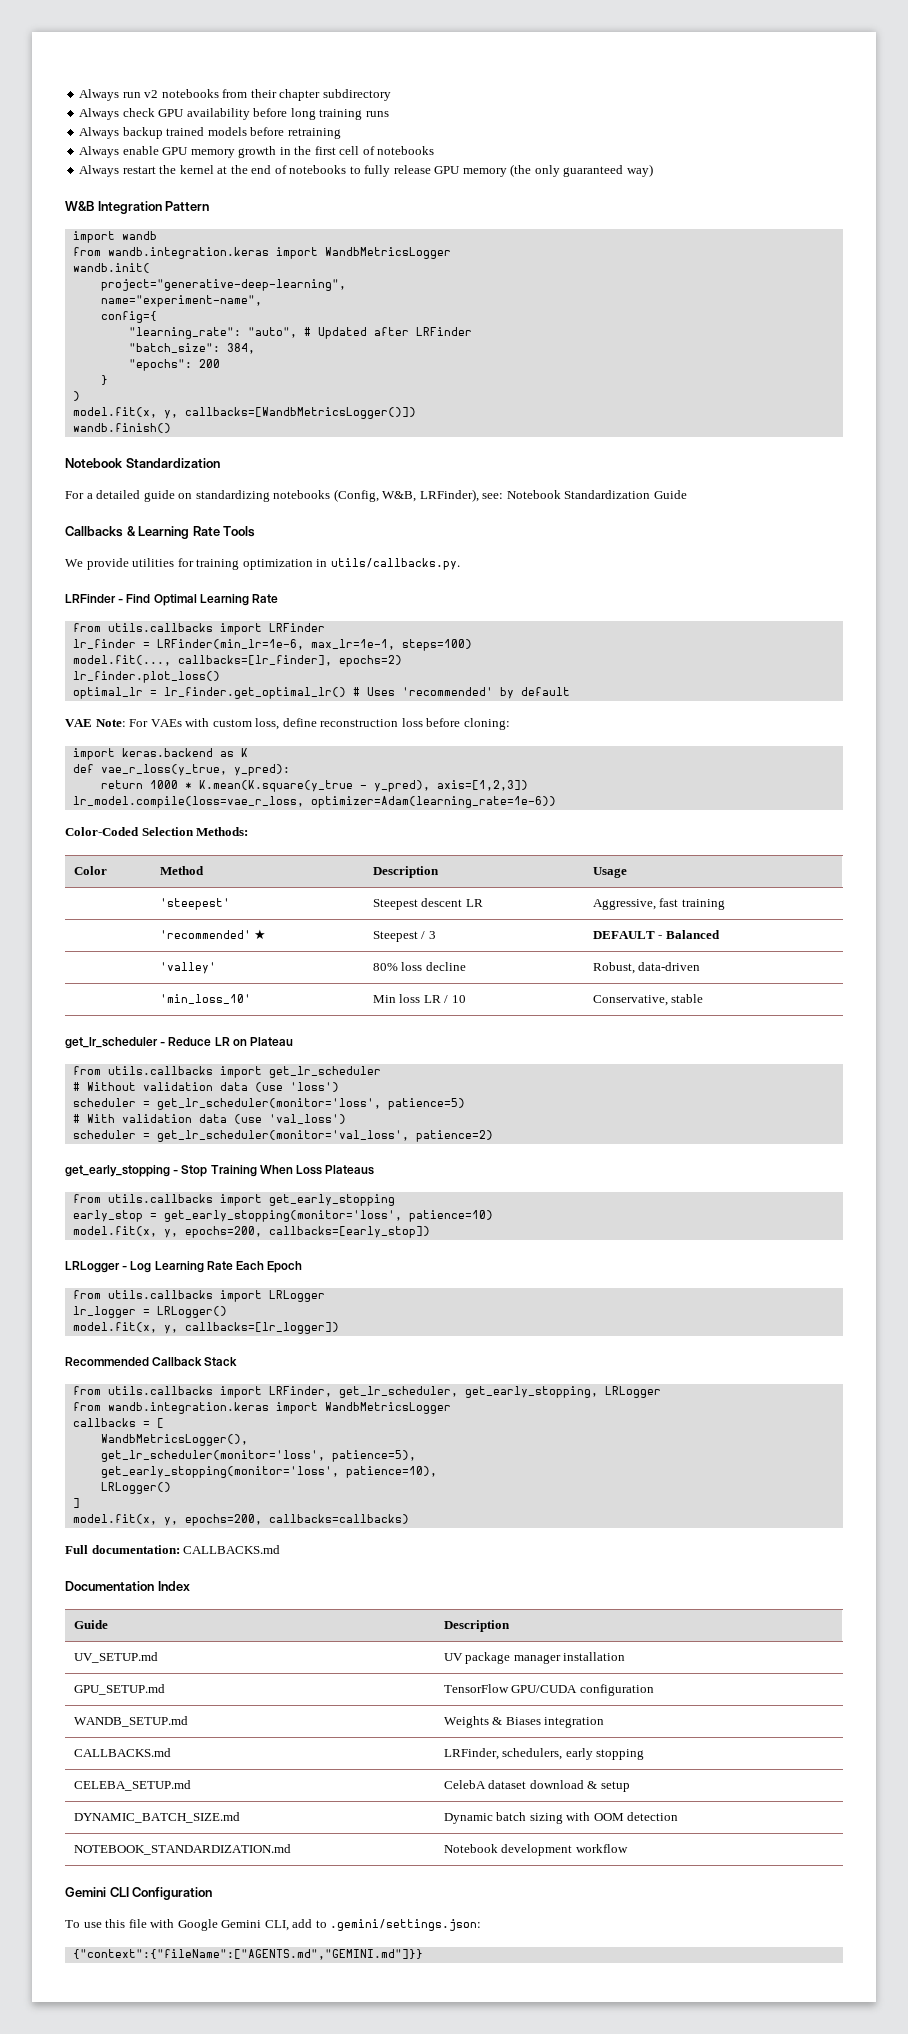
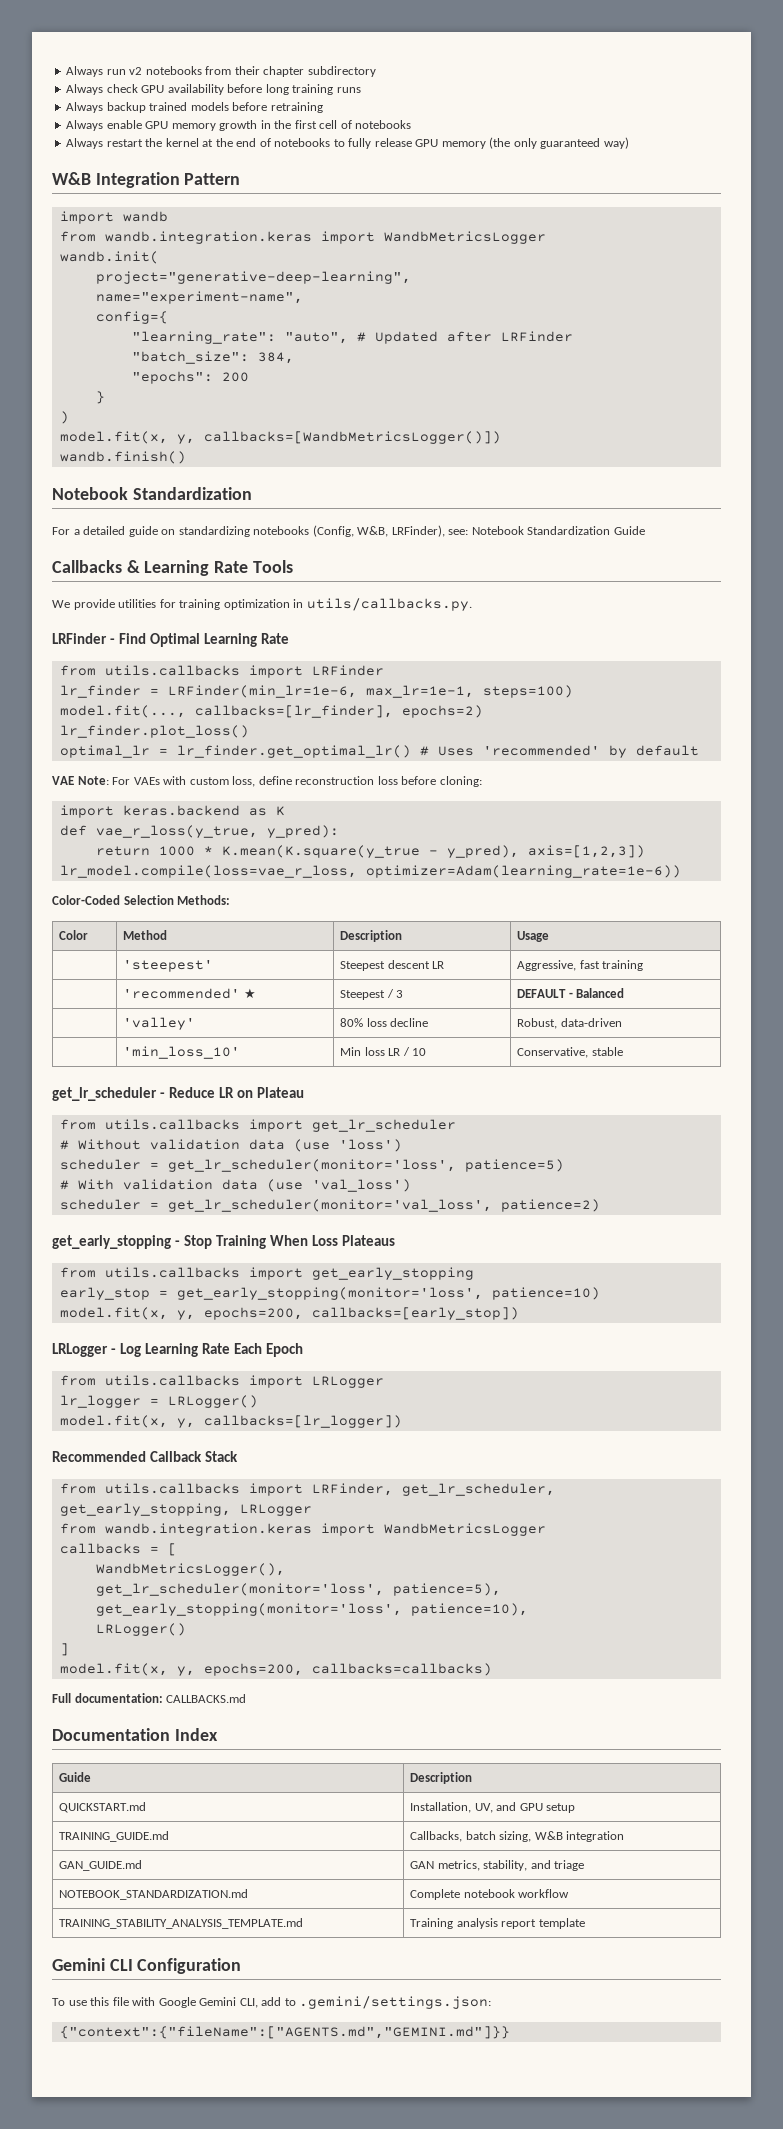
- UV_SETUP.md | UV package manager installation
- GPU_SETUP.md | TensorFlow GPU/CUDA configuration
- WANDB_SETUP.md | Weights & Biases integration
- CALLBACKS.md | LRFinder, schedulers, early stopping
- CELEBA_SETUP.md | CelebA dataset download & setup
- DYNAMIC_BATCH_SIZE.md | Dynamic batch sizing with OOM detection
+ QUICKSTART.md | Installation, UV, and GPU setup
+ TRAINING_GUIDE.md | Callbacks, batch sizing, W&B integration
+ GAN_GUIDE.md | GAN metrics, stability, and triage
- NOTEBOOK_STANDARDIZATION.md | Notebook development workflow
+ NOTEBOOK_STANDARDIZATION.md | Complete notebook workflow
+ TRAINING_STABILITY_ANALYSIS_TEMPLATE.md | Training analysis report template

